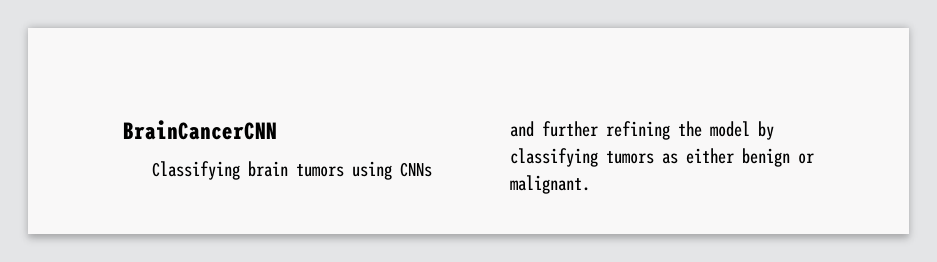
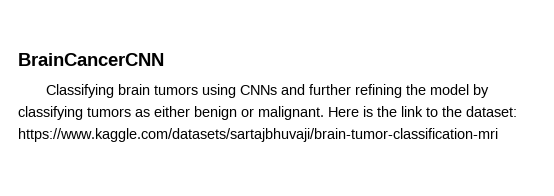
+ Here is the link to the dataset: https://www.kaggle.com/datasets/sartajbhuvaji/brain-tumor-classification-mri

